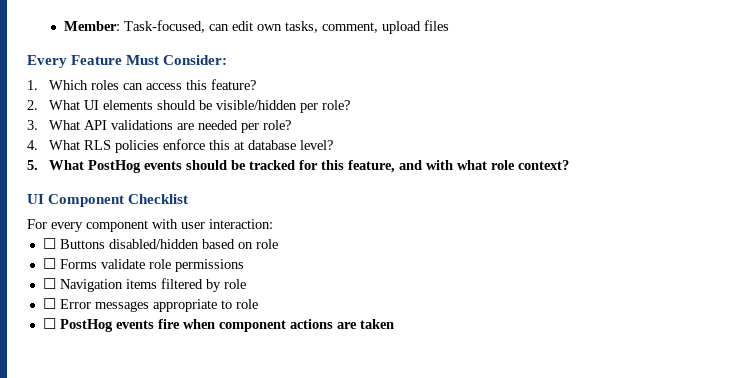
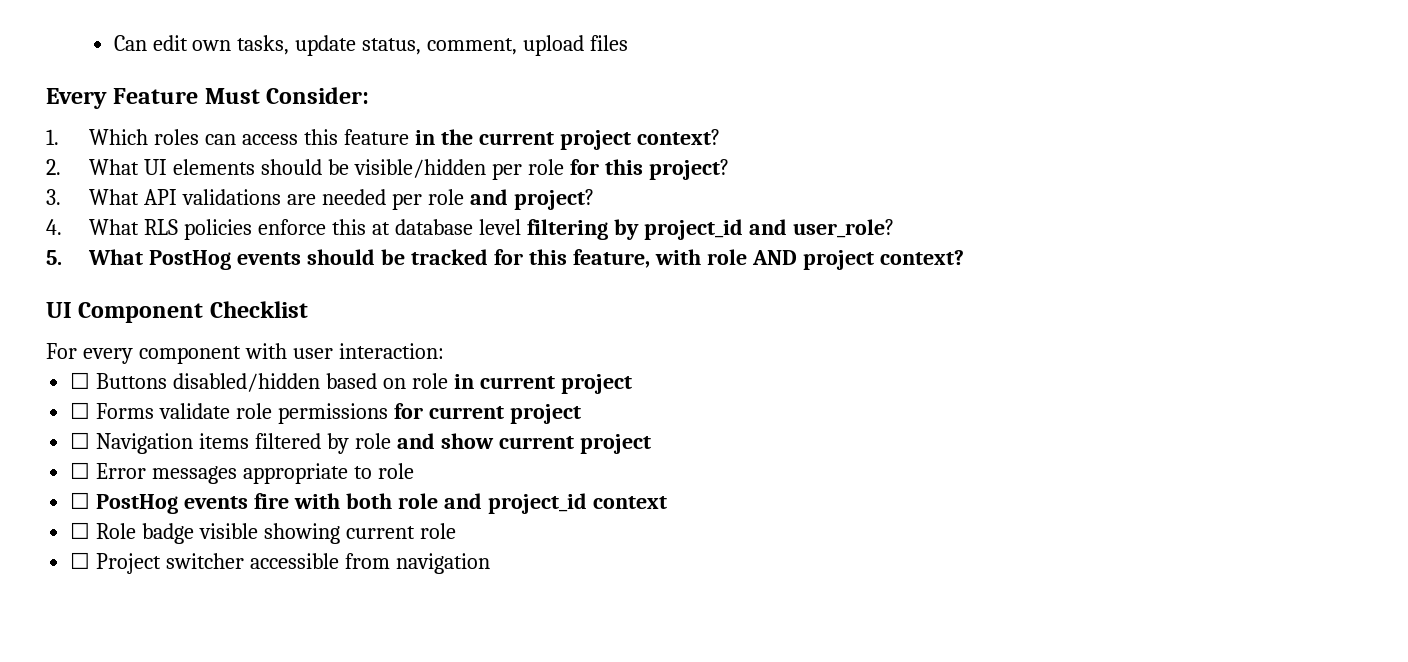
- Member: Task-focused, can edit own tasks, comment, upload files
+ Can edit own tasks, update status, comment, upload files
- 1. Which roles can access this feature?
+ 1. Which roles can access this feature in the current project context?
- 2. What UI elements should be visible/hidden per role?
+ 2. What UI elements should be visible/hidden per role for this project?
- 3. What API validations are needed per role?
+ 3. What API validations are needed per role and project?
- 4. What RLS policies enforce this at database level?
+ 4. What RLS policies enforce this at database level filtering by project_id and user_role?
- 5. What PostHog events should be tracked for this feature, and with what role context?
+ 5. What PostHog events should be tracked for this feature, with role AND project context?
- ☐ Buttons disabled/hidden based on role
+ ☐ Buttons disabled/hidden based on role in current project
- ☐ Forms validate role permissions
+ ☐ Forms validate role permissions for current project
- ☐ Navigation items filtered by role
+ ☐ Navigation items filtered by role and show current project
- ☐ PostHog events fire when component actions are taken
+ ☐ PostHog events fire with both role and project_id context
+ ☐ Role badge visible showing current role
+ ☐ Project switcher accessible from navigation

